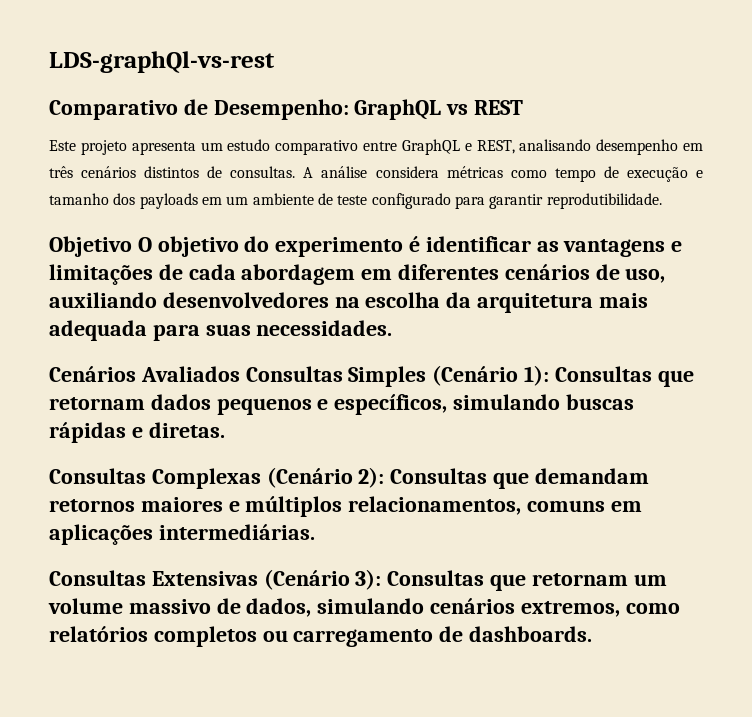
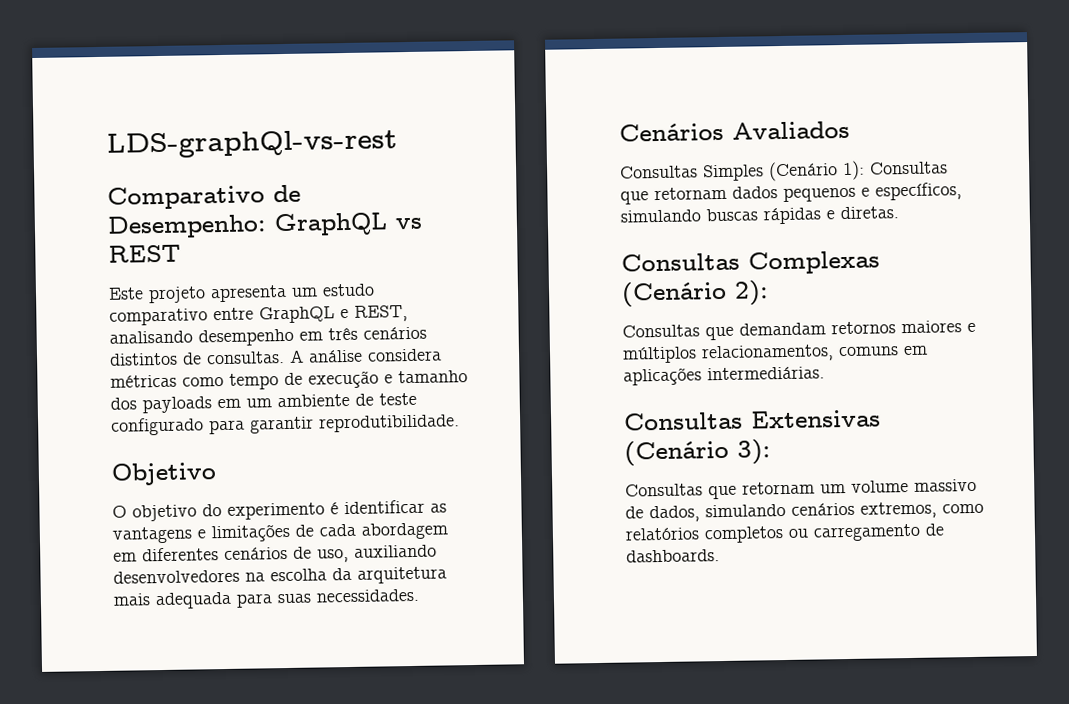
- Objetivo O objetivo do experimento é identificar as vantagens e limitações de cada abordagem em diferentes cenários de uso, auxiliando desenvolvedores na escolha da arquitetura mais adequada para suas necessidades.
+ Objetivo
+ O objetivo do experimento é identificar as vantagens e limitações de cada abordagem em diferentes cenários de uso, auxiliando desenvolvedores na escolha da arquitetura mais adequada para suas necessidades.
- Cenários Avaliados Consultas Simples (Cenário 1): Consultas que retornam dados pequenos e específicos, simulando buscas rápidas e diretas.
+ Cenários Avaliados
+ Consultas Simples (Cenário 1): Consultas que retornam dados pequenos e específicos, simulando buscas rápidas e diretas.
- Consultas Complexas (Cenário 2): Consultas que demandam retornos maiores e múltiplos relacionamentos, comuns em aplicações intermediárias.
+ Consultas Complexas (Cenário 2):
+ Consultas que demandam retornos maiores e múltiplos relacionamentos, comuns em aplicações intermediárias.
- Consultas Extensivas (Cenário 3): Consultas que retornam um volume massivo de dados, simulando cenários extremos, como relatórios completos ou carregamento de dashboards.
+ Consultas Extensivas (Cenário 3):
+ Consultas que retornam um volume massivo de dados, simulando cenários extremos, como relatórios completos ou carregamento de dashboards.

